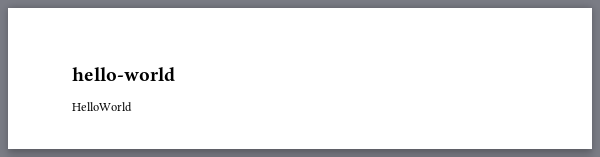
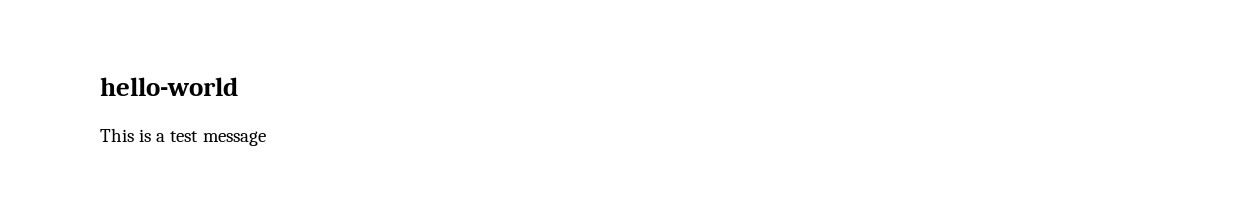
- HelloWorld
+ This is a test message

